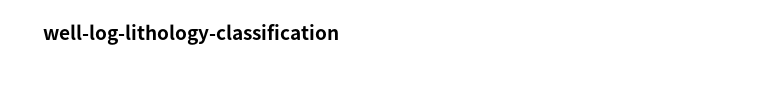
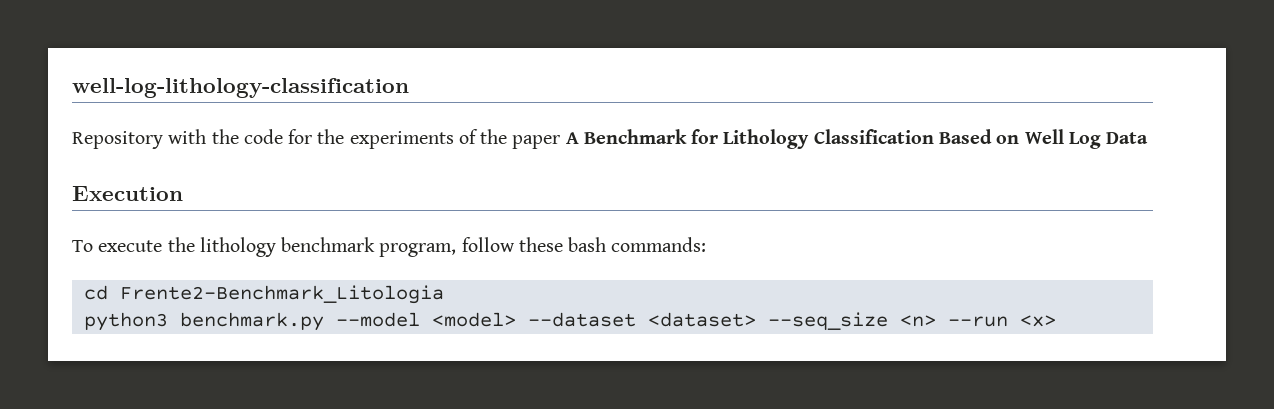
+ Repository with the code for the experiments of the paper A Benchmark for Lithology Classification Based on Well Log Data
+ Execution
+ To execute the lithology benchmark program, follow these bash commands:
+ cd Frente2-Benchmark_Litologia
+ python3 benchmark.py --model <model> --dataset <dataset> --seq_size <n> --run <x>

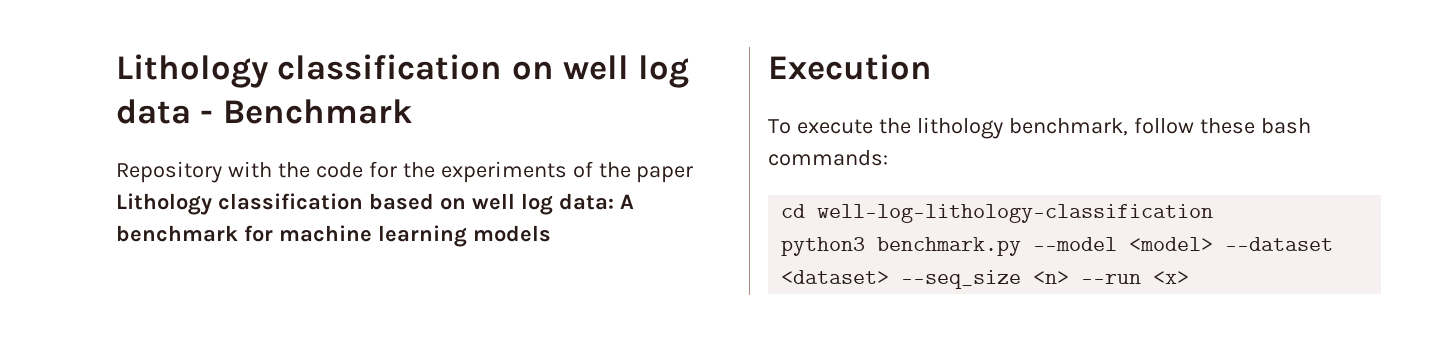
- well-log-lithology-classification
+ Lithology classification on well log data - Benchmark
- Repository with the code for the experiments of the paper A Benchmark for Lithology Classification Based on Well Log Data
+ Repository with the code for the experiments of the paper Lithology classification based on well log data: A benchmark for machine learning models
- To execute the lithology benchmark program, follow these bash commands:
+ To execute the lithology benchmark, follow these bash commands:
- cd Frente2-Benchmark_Litologia
+ cd well-log-lithology-classification

